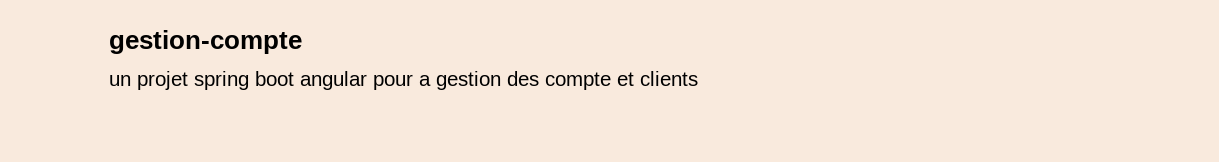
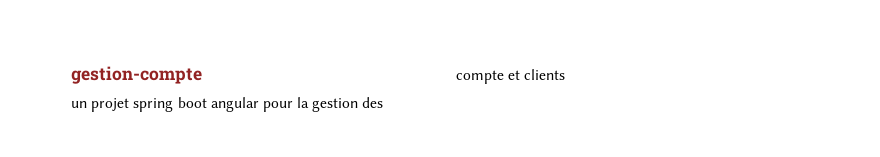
- un projet spring boot angular pour a gestion des compte et clients
+ un projet spring boot angular pour la gestion des compte et clients

